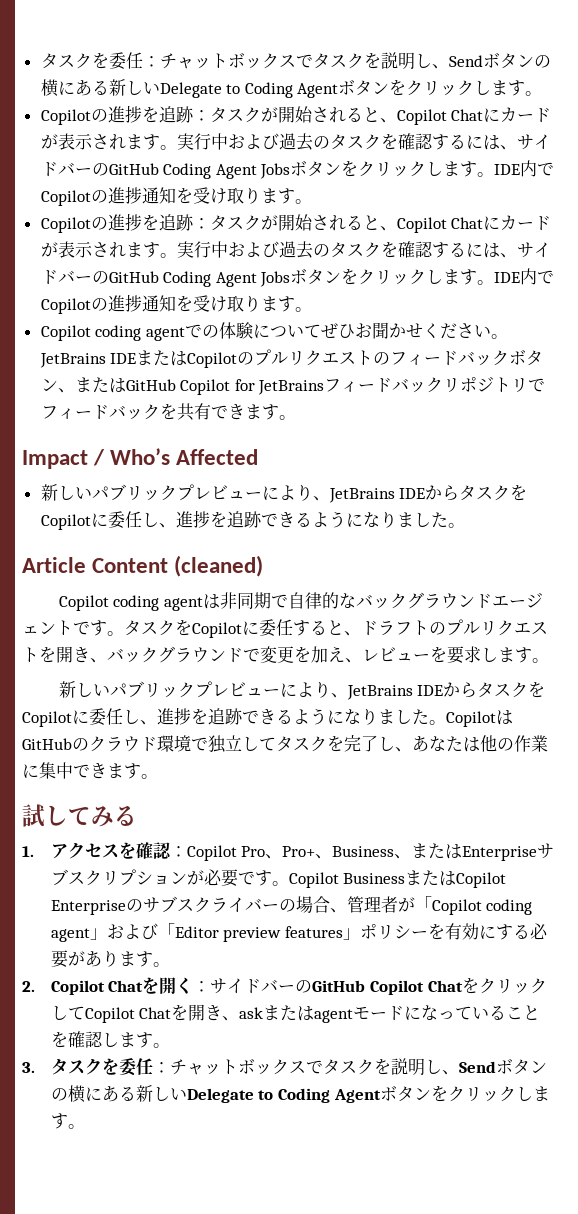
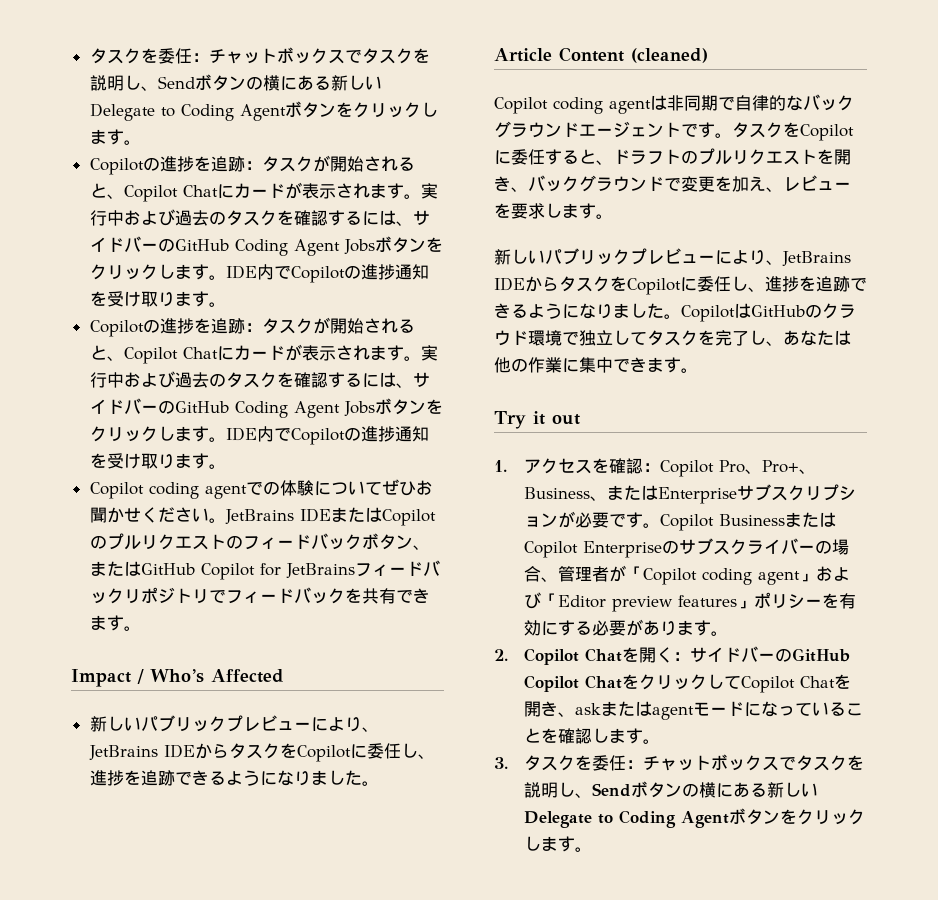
- 試してみる
+ Try it out

